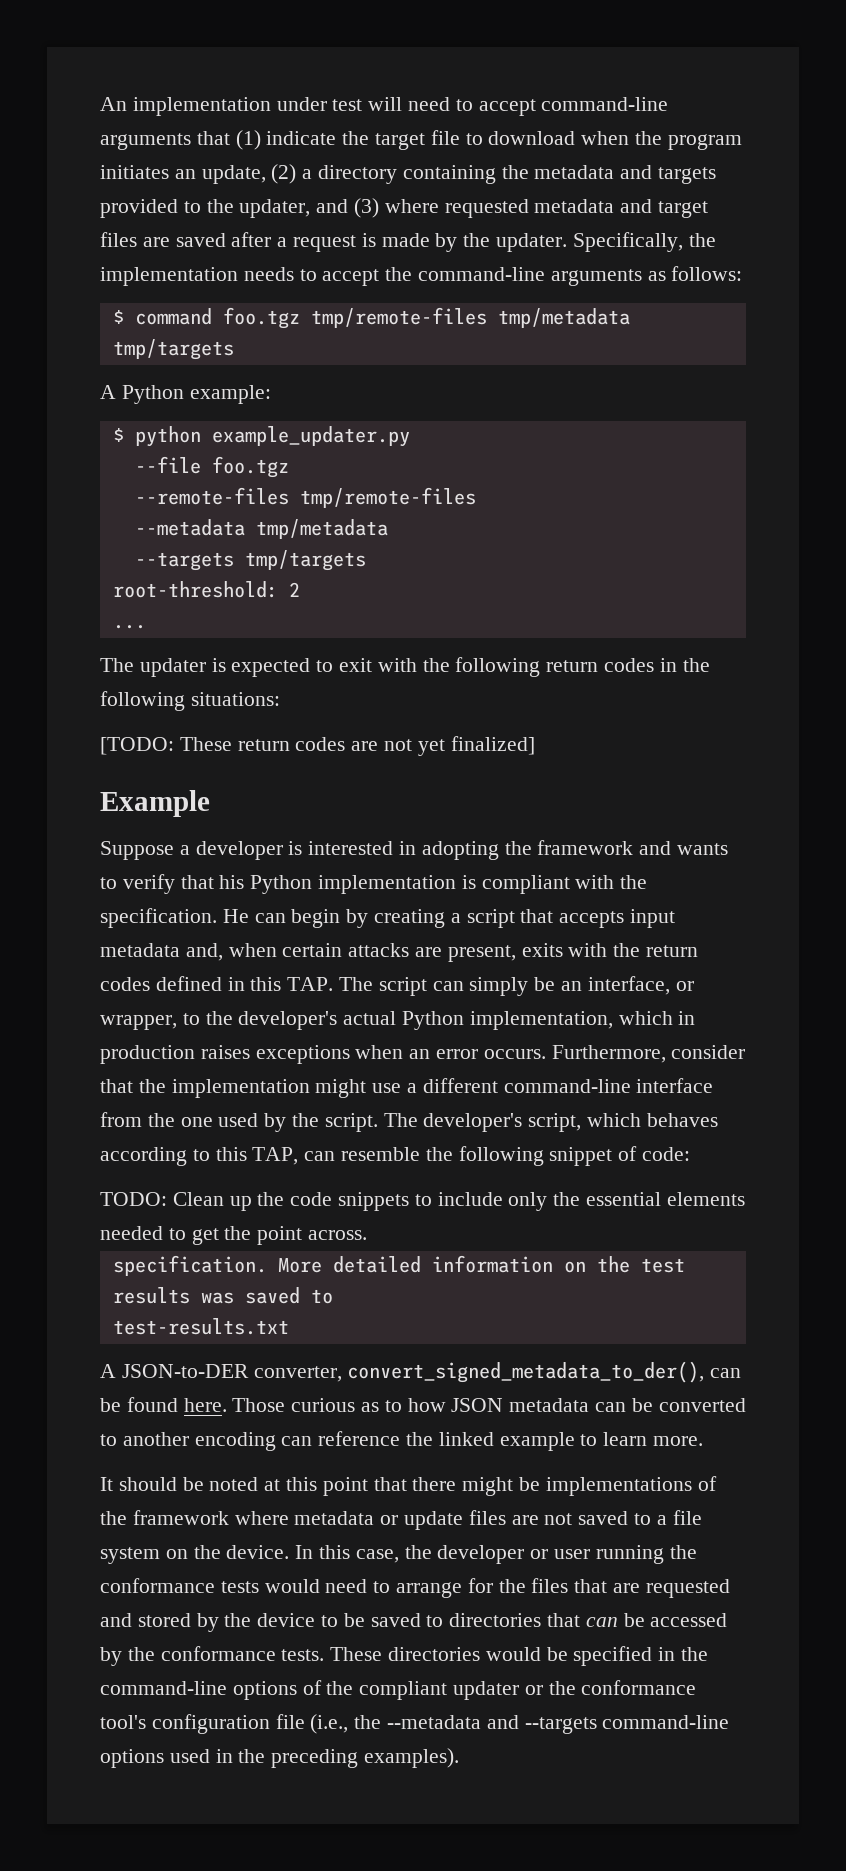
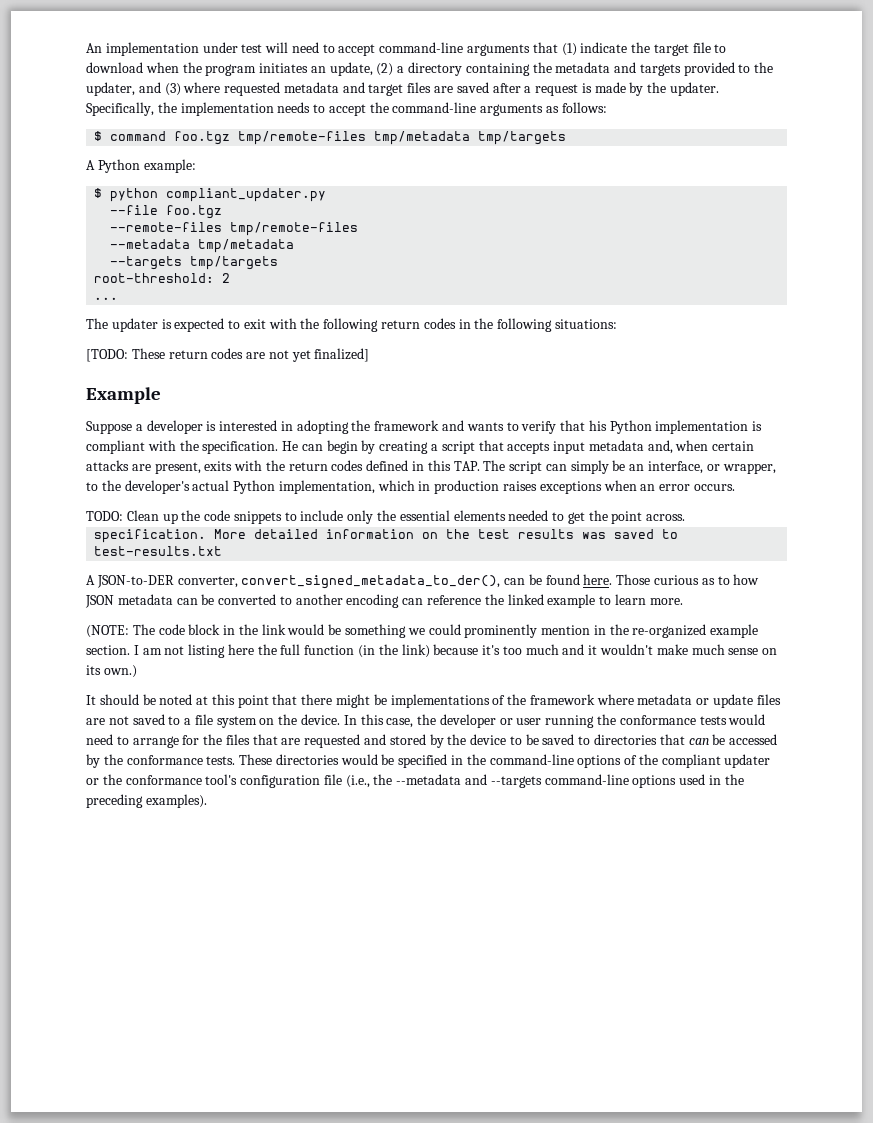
- $ python example_updater.py
+ $ python compliant_updater.py
- Furthermore, consider that the implementation might use a different command-line interface from the one used by the script. The developer's script, which behaves according to this TAP, can resemble the following snippet of code:
+ (NOTE: The code block in the link would be something we could prominently mention in the re-organized example section. I am not listing here the full function (in the link) because it's too much and it wouldn't make much sense on its own.)

